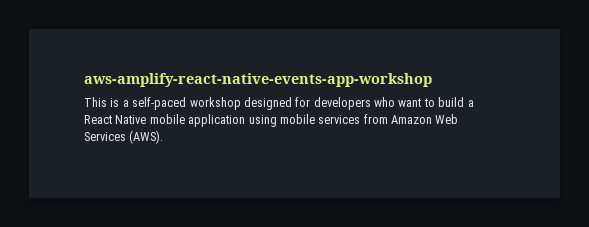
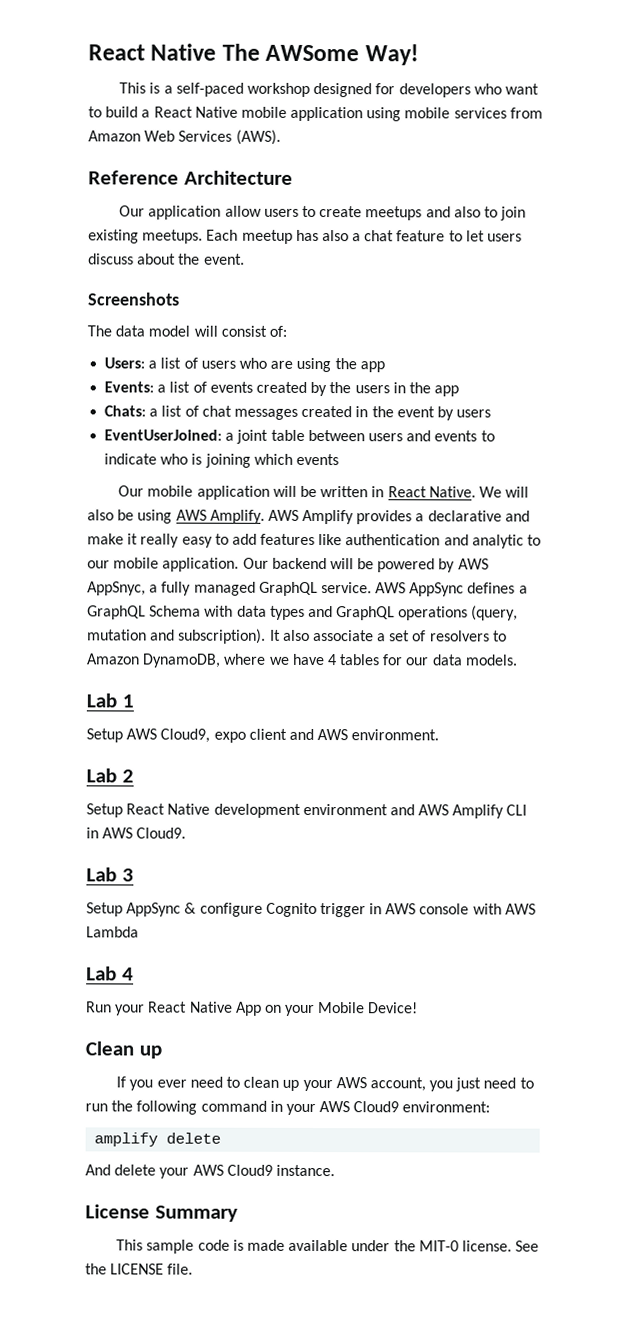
- aws-amplify-react-native-events-app-workshop
+ React Native The AWSome Way!
+ Reference Architecture
+ Our application allow users to create meetups and also to join existing meetups. Each meetup has also a chat feature to let users discuss about the event.
+ Screenshots
+ The data model will consist of:
+ Users: a list of users who are using the app
+ Events: a list of events created by the users in the app
+ Chats: a list of chat messages created in the event by users
+ EventUserJoined: a joint table between users and events to indicate who is joining which events
+ Our mobile application will be written in React Native. We will also be using AWS Amplify. AWS Amplify provides a declarative and make it really easy to add features like authentication and analytic to our mobile application. Our backend will be powered by AWS AppSnyc, a fully managed GraphQL service. AWS AppSync defines a GraphQL Schema with data types and GraphQL operations (query, mutation and subscription). It also associate a set of resolvers to Amazon DynamoDB, where we have 4 tables for our data models.
+ Lab 1
+ Setup AWS Cloud9, expo client and AWS environment.
+ Lab 2
+ Setup React Native development environment and AWS Amplify CLI in AWS Cloud9.
+ Lab 3
+ Setup AppSync & configure Cognito trigger in AWS console with AWS Lambda
+ Lab 4
+ Run your React Native App on your Mobile Device!
+ Clean up
+ If you ever need to clean up your AWS account, you just need to run the following command in your AWS Cloud9 environment:
+ amplify delete
+ And delete your AWS Cloud9 instance.
+ License Summary
+ This sample code is made available under the MIT-0 license. See the LICENSE file.

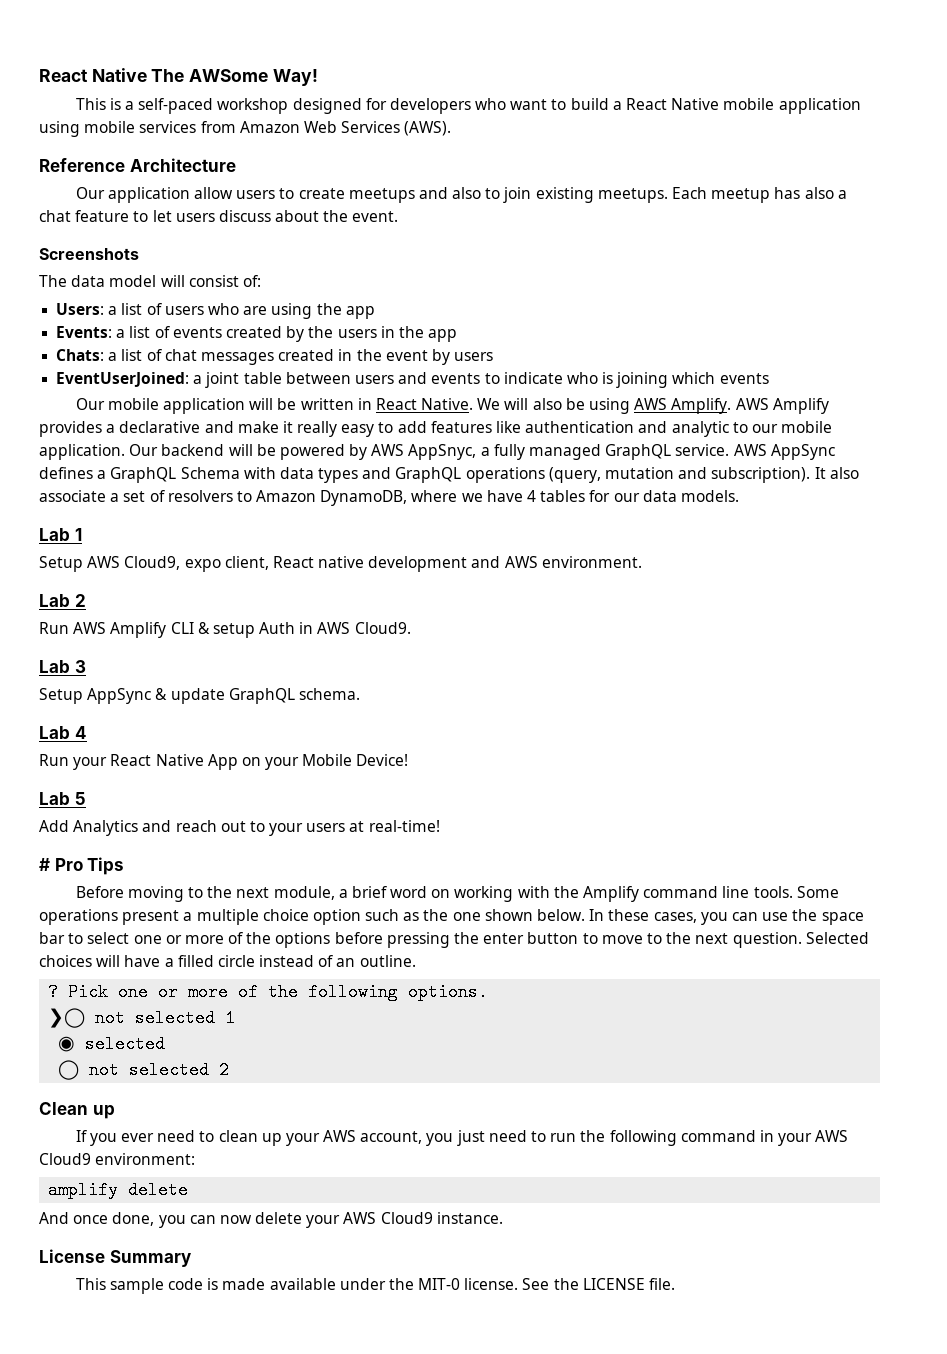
- Setup AWS Cloud9, expo client and AWS environment.
+ Setup AWS Cloud9, expo client, React native development and AWS environment.
- Setup React Native development environment and AWS Amplify CLI in AWS Cloud9.
+ Run AWS Amplify CLI & setup Auth in AWS Cloud9.
- Setup AppSync & configure Cognito trigger in AWS console with AWS Lambda
+ Setup AppSync & update GraphQL schema.
+ Lab 5
+ Add Analytics and reach out to your users at real-time!
+ # Pro Tips
+ Before moving to the next module, a brief word on working with the Amplify command line tools. Some operations present a multiple choice option such as the one shown below. In these cases, you can use the space bar to select one or more of the options before pressing the enter button to move to the next question. Selected choices will have a filled circle instead of an outline.
+ ? Pick one or more of the following options.
+ ❯◯ not selected 1
+ ◉ selected
+ ◯ not selected 2
- And delete your AWS Cloud9 instance.
+ And once done, you can now delete your AWS Cloud9 instance.

